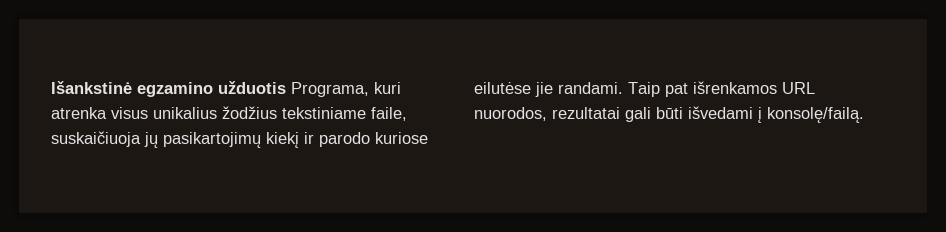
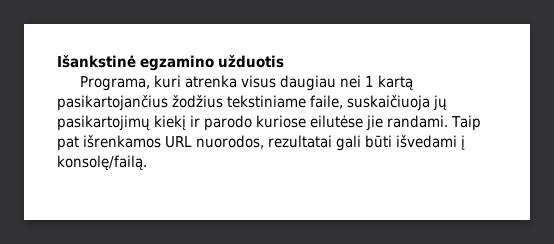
- Išankstinė egzamino užduotis Programa, kuri atrenka visus unikalius žodžius tekstiniame faile, suskaičiuoja jų pasikartojimų kiekį ir parodo kuriose eilutėse jie randami.
+ Išankstinė egzamino užduotis
+ Programa, kuri atrenka visus daugiau nei 1 kartą pasikartojančius žodžius tekstiniame faile, suskaičiuoja jų pasikartojimų kiekį ir parodo kuriose eilutėse jie randami.

